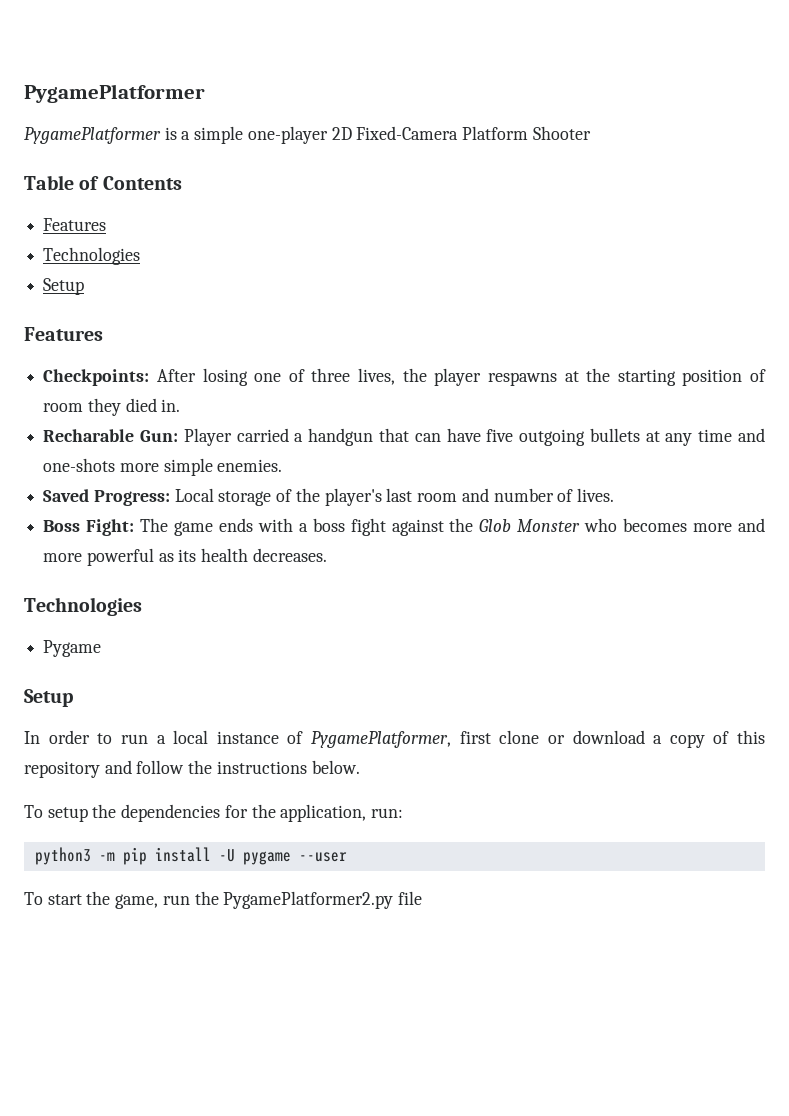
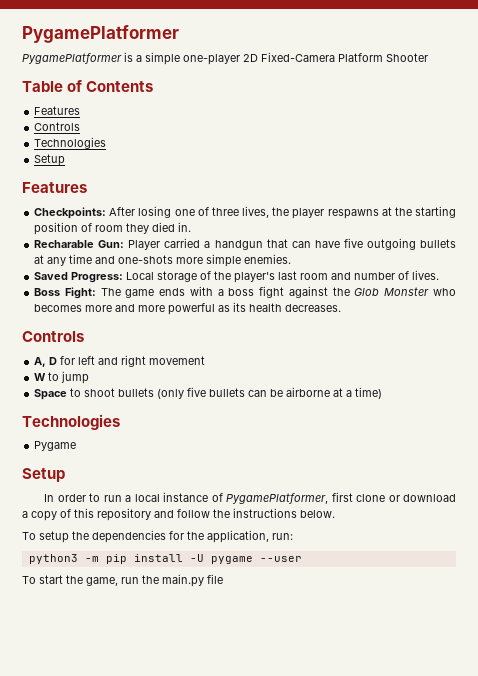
  Table of Contents
  Features
+ Controls
  Boss Fight: The game ends with a boss fight against the Glob Monster who becomes more and more powerful as its health decreases.
+ Controls
+ A, D for left and right movement
+ W to jump
+ Space to shoot bullets (only five bullets can be airborne at a time)
- To start the game, run the PygamePlatformer2.py file
+ To start the game, run the main.py file

